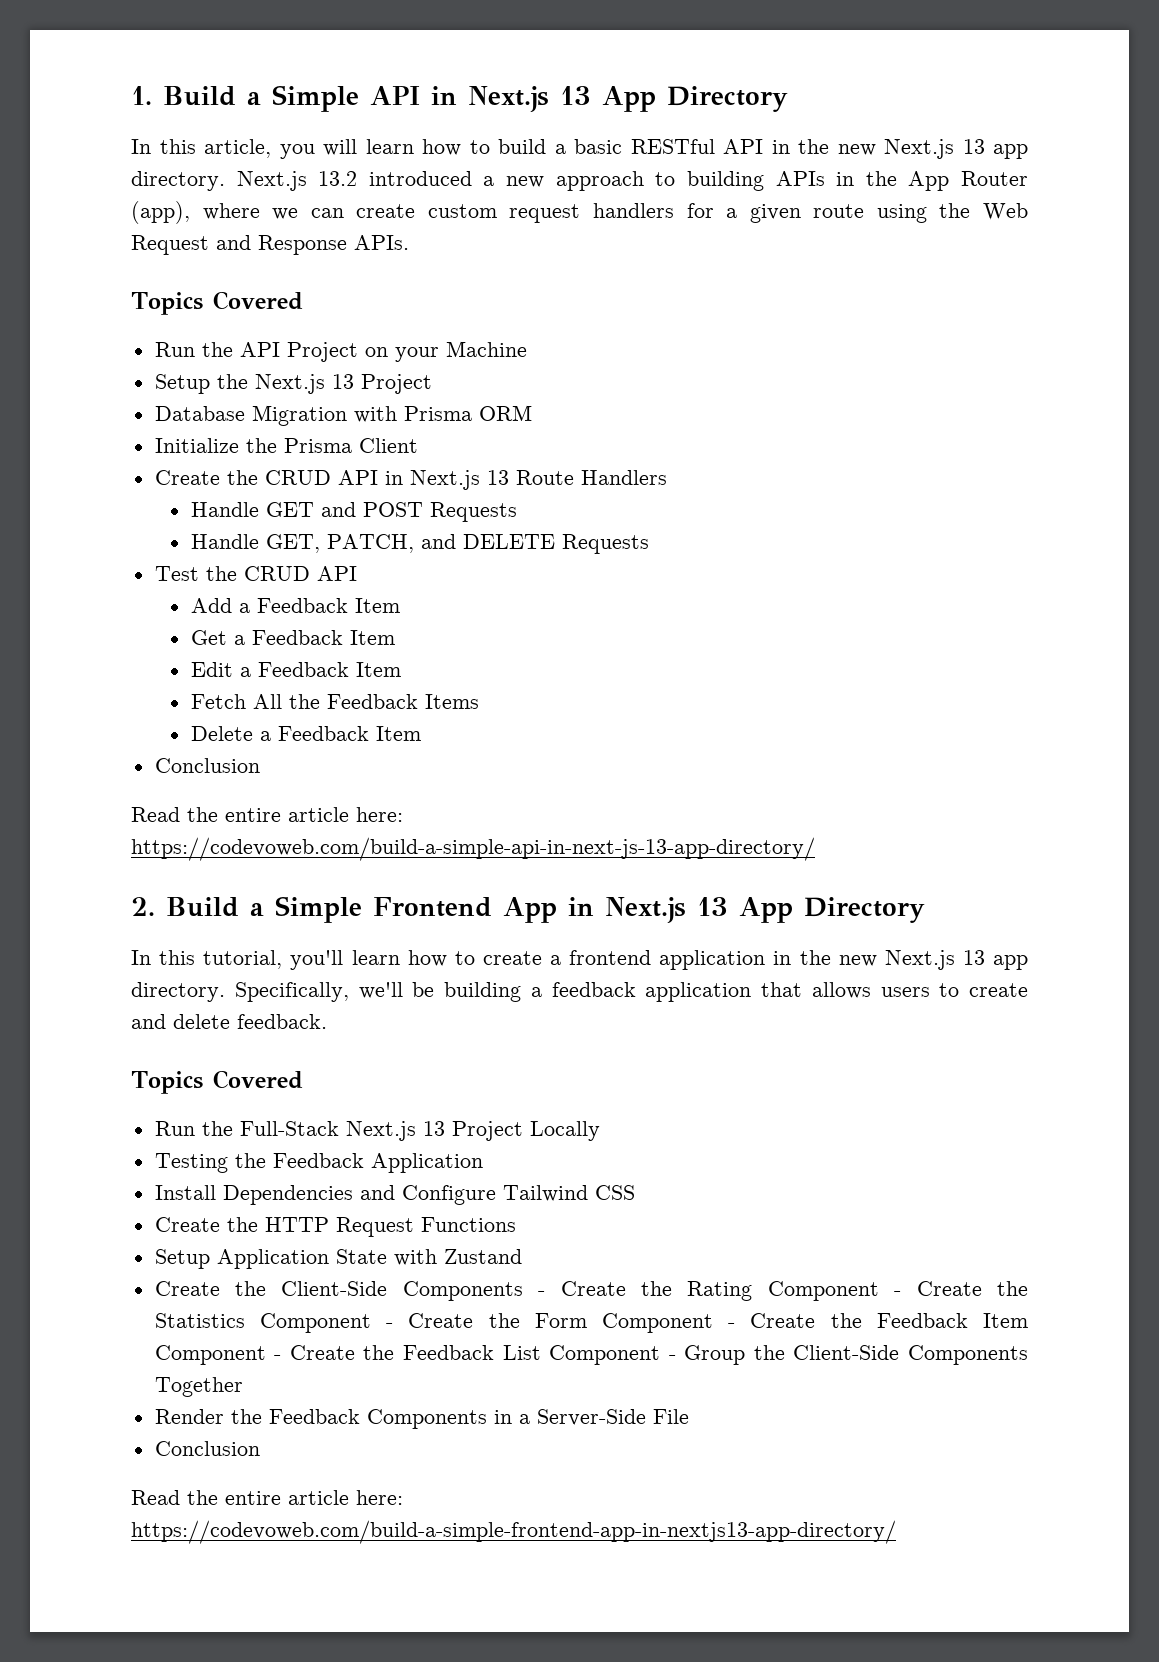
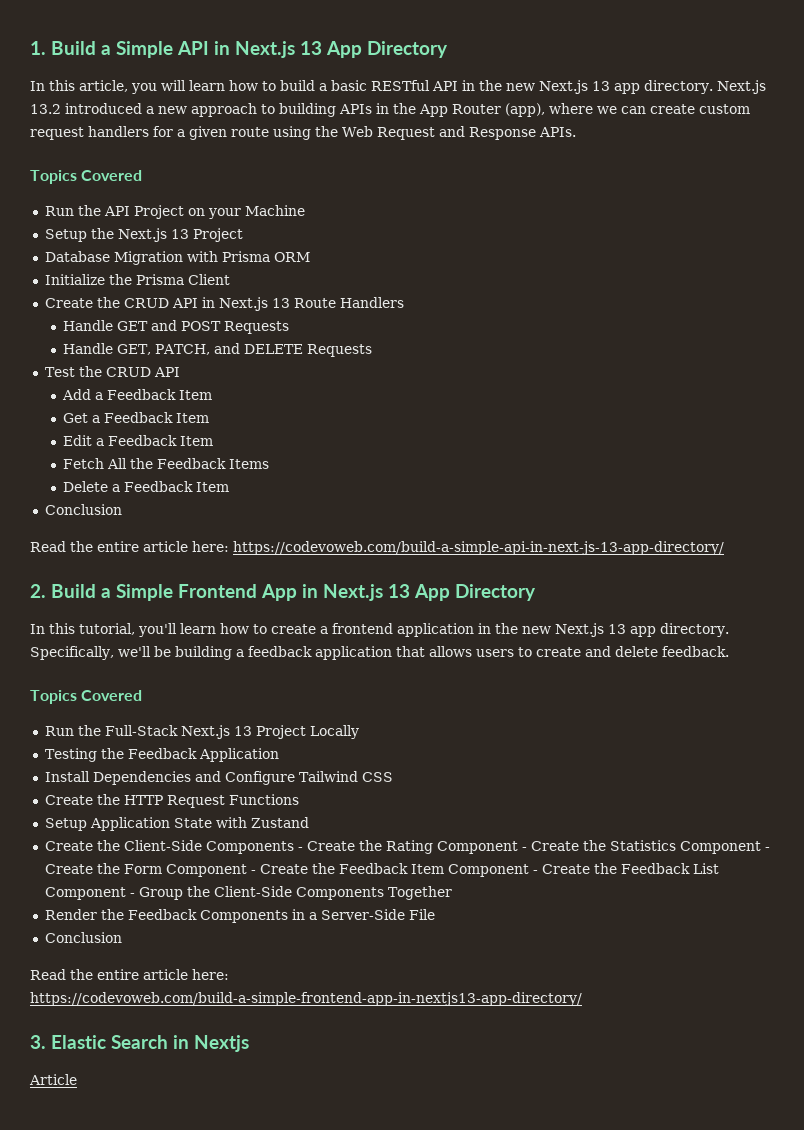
+ 3. Elastic Search in Nextjs
+ Article

